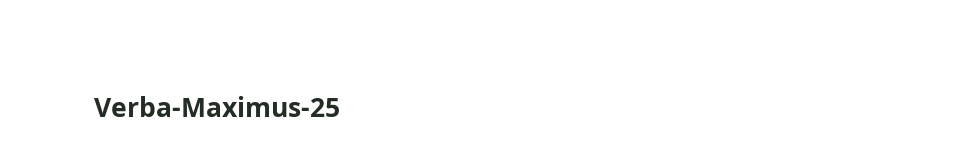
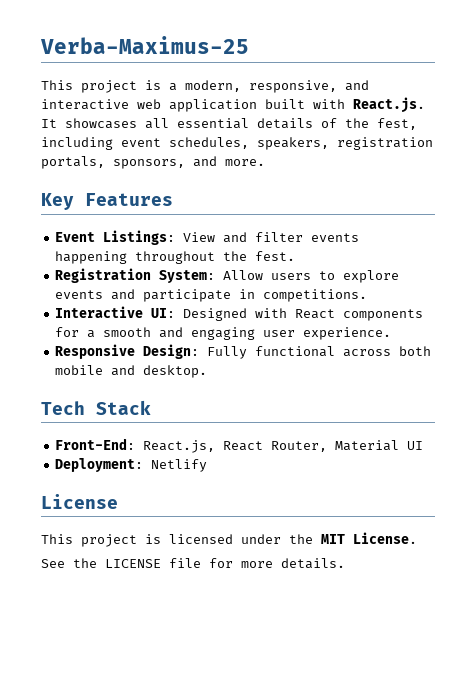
+ This project is a modern, responsive, and interactive web application built with React.js. It showcases all essential details of the fest, including event schedules, speakers, registration portals, sponsors, and more.
+ Key Features
+ Event Listings: View and filter events happening throughout the fest.
+ Registration System: Allow users to explore events and participate in competitions.
+ Interactive UI: Designed with React components for a smooth and engaging user experience.
+ Responsive Design: Fully functional across both mobile and desktop.
+ Tech Stack
+ Front-End: React.js, React Router, Material UI
+ Deployment: Netlify
+ License
+ This project is licensed under the MIT License.
+ See the LICENSE file for more details.

